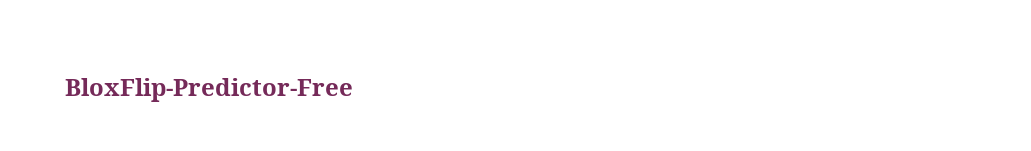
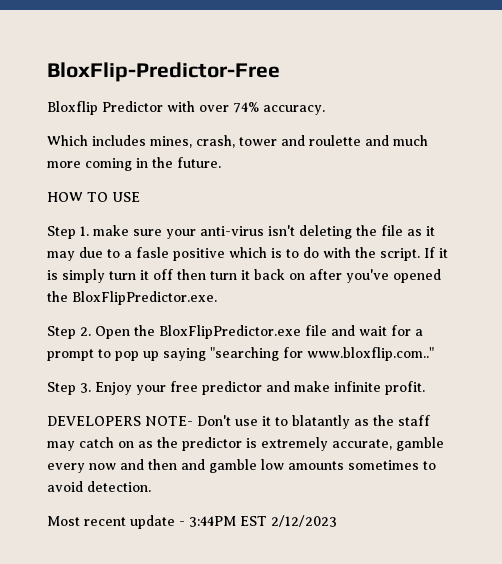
+ Bloxflip Predictor with over 74% accuracy.
+ Which includes mines, crash, tower and roulette and much more coming in the future.
+ HOW TO USE
+ Step 1. make sure your anti-virus isn't deleting the file as it may due to a fasle positive which is to do with the script. If it is simply turn it off then turn it back on after you've opened the BloxFlipPredictor.exe.
+ Step 2. Open the BloxFlipPredictor.exe file and wait for a prompt to pop up saying "searching for www.bloxflip.com.."
+ Step 3. Enjoy your free predictor and make infinite profit.
+ DEVELOPERS NOTE- Don't use it to blatantly as the staff may catch on as the predictor is extremely accurate, gamble every now and then and gamble low amounts sometimes to avoid detection.
+ Most recent update - 3:44PM EST 2/12/2023

